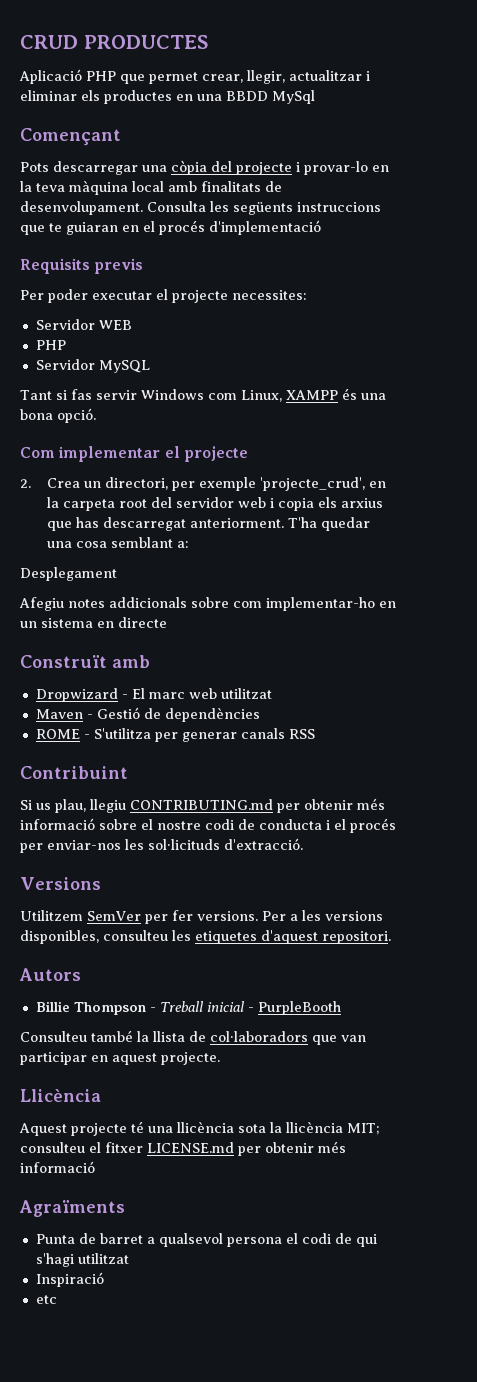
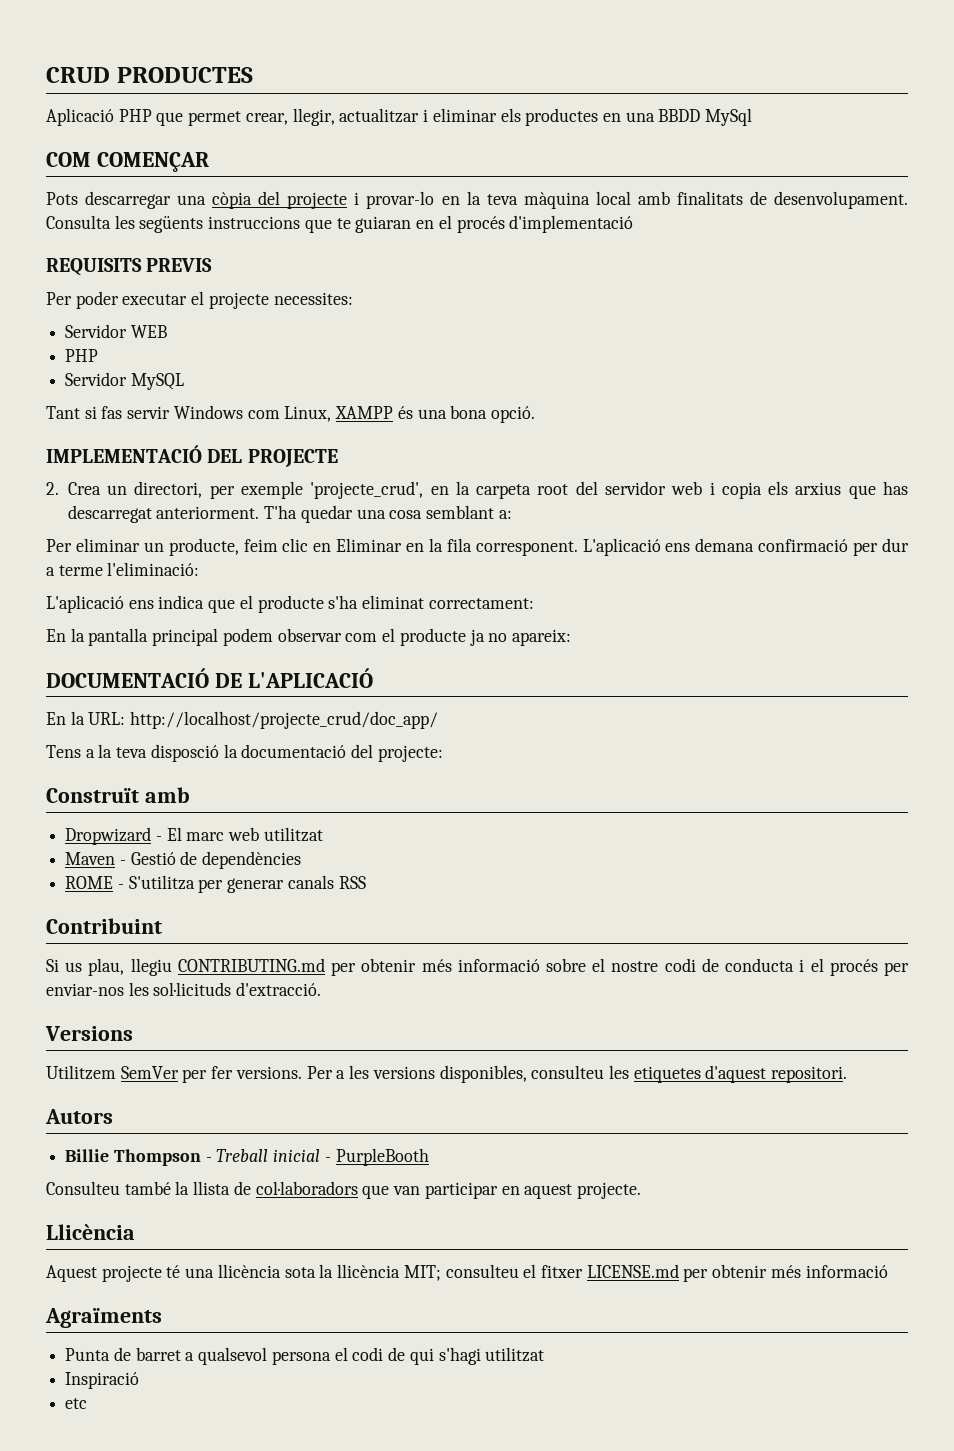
- Començant
+ COM COMENÇAR
- Requisits previs
+ REQUISITS PREVIS
- Com implementar el projecte
+ IMPLEMENTACIÓ DEL PROJECTE
- Desplegament
- Afegiu notes addicionals sobre com implementar-ho en un sistema en directe
+ Per eliminar un producte, feim clic en Eliminar en la fila corresponent. L'aplicació ens demana confirmació per dur a terme l'eliminació:
+ L'aplicació ens indica que el producte s'ha eliminat correctament:
+ En la pantalla principal podem observar com el producte ja no apareix:
+ DOCUMENTACIÓ DE L'APLICACIÓ
+ En la URL: http://localhost/projecte_crud/doc_app/
+ Tens a la teva disposció la documentació del projecte:

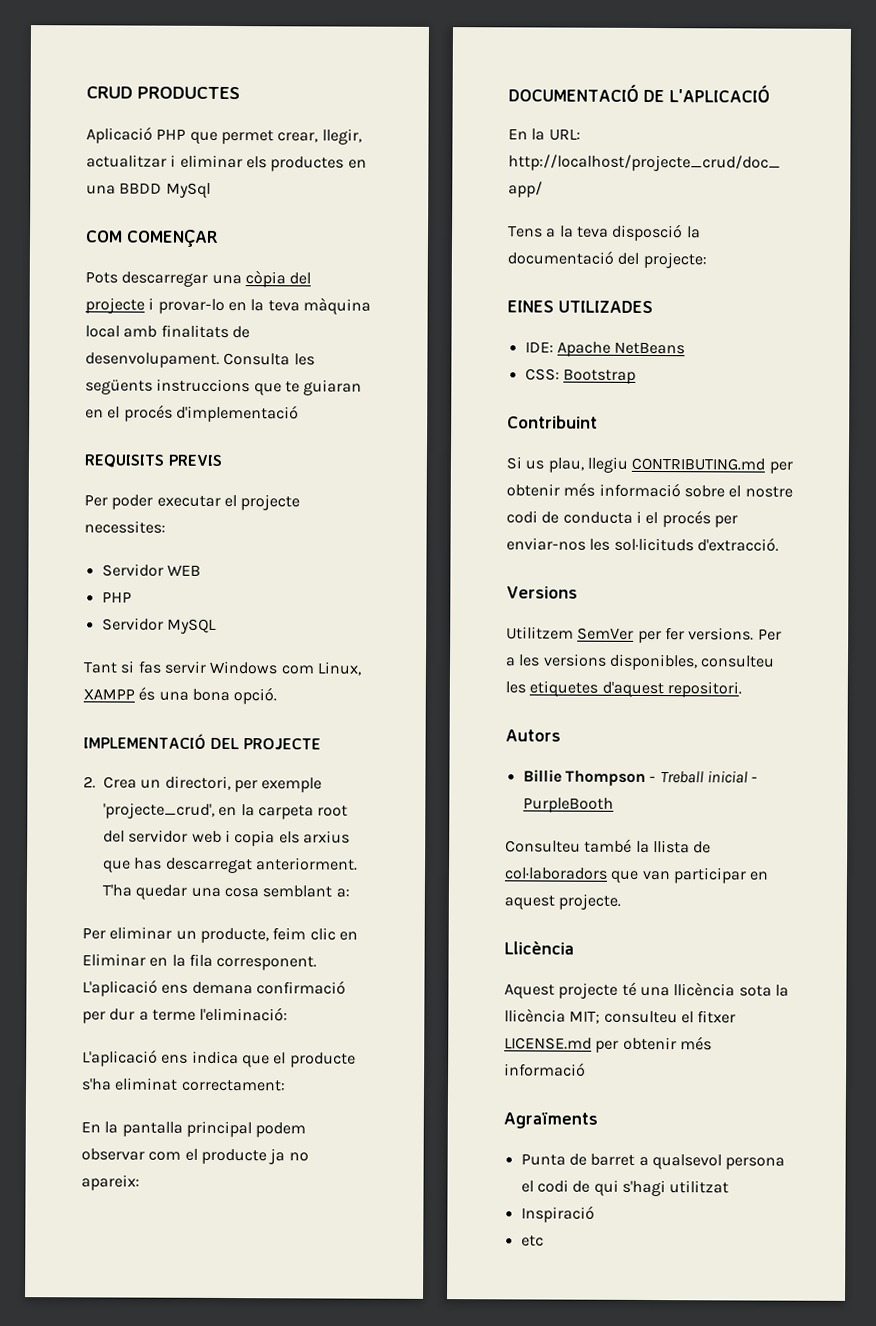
- Construït amb
- Dropwizard - El marc web utilitzat
- Maven - Gestió de dependències
- ROME - S'utilitza per generar canals RSS
+ EINES UTILIZADES
+ IDE: Apache NetBeans
+ CSS: Bootstrap

